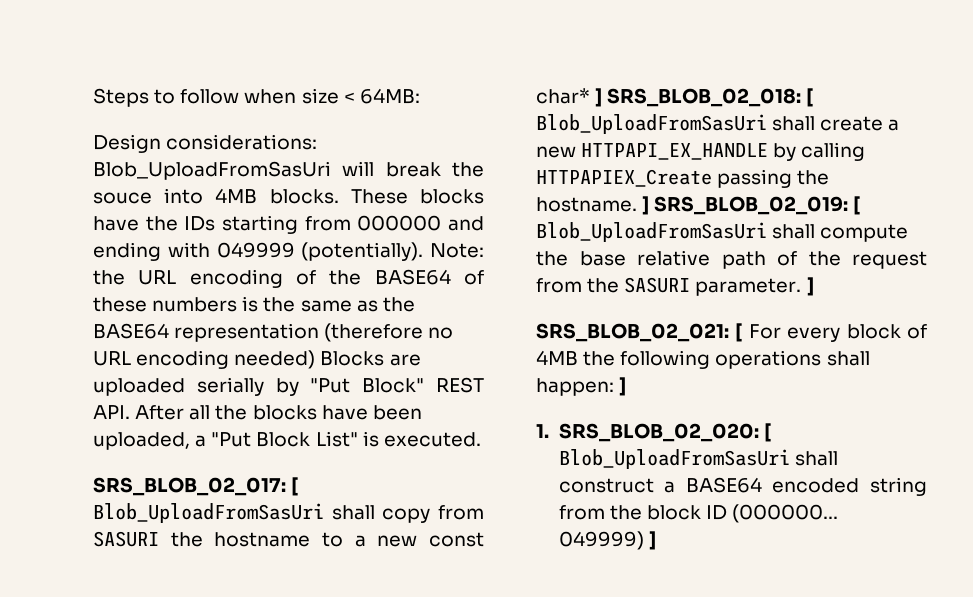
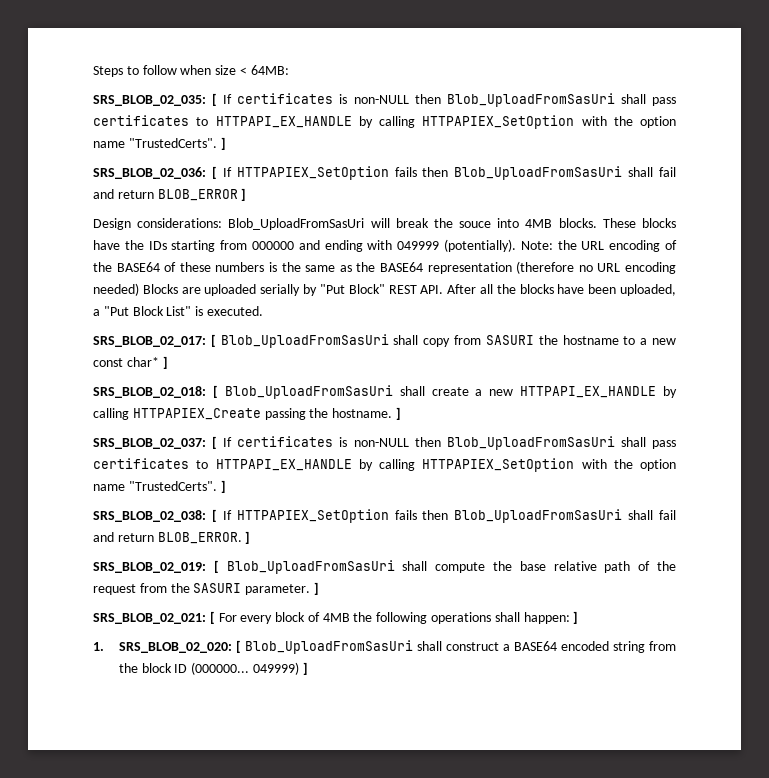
+ SRS_BLOB_02_035: [ If certificates is non-NULL then Blob_UploadFromSasUri shall pass certificates to HTTPAPI_EX_HANDLE by calling HTTPAPIEX_SetOption with the option name "TrustedCerts". ]
+ SRS_BLOB_02_036: [ If HTTPAPIEX_SetOption fails then Blob_UploadFromSasUri shall fail and return BLOB_ERROR ]
- SRS_BLOB_02_017: [ Blob_UploadFromSasUri shall copy from SASURI the hostname to a new const char* ] SRS_BLOB_02_018: [ Blob_UploadFromSasUri shall create a new HTTPAPI_EX_HANDLE by calling HTTPAPIEX_Create passing the hostname. ] SRS_BLOB_02_019: [ Blob_UploadFromSasUri shall compute the base relative path of the request from the SASURI parameter. ]
+ SRS_BLOB_02_017: [ Blob_UploadFromSasUri shall copy from SASURI the hostname to a new const char* ]
+ SRS_BLOB_02_018: [ Blob_UploadFromSasUri shall create a new HTTPAPI_EX_HANDLE by calling HTTPAPIEX_Create passing the hostname. ]
+ SRS_BLOB_02_037: [ If certificates is non-NULL then Blob_UploadFromSasUri shall pass certificates to HTTPAPI_EX_HANDLE by calling HTTPAPIEX_SetOption with the option name "TrustedCerts". ]
+ SRS_BLOB_02_038: [ If HTTPAPIEX_SetOption fails then Blob_UploadFromSasUri shall fail and return BLOB_ERROR. ]
+ SRS_BLOB_02_019: [ Blob_UploadFromSasUri shall compute the base relative path of the request from the SASURI parameter. ]

